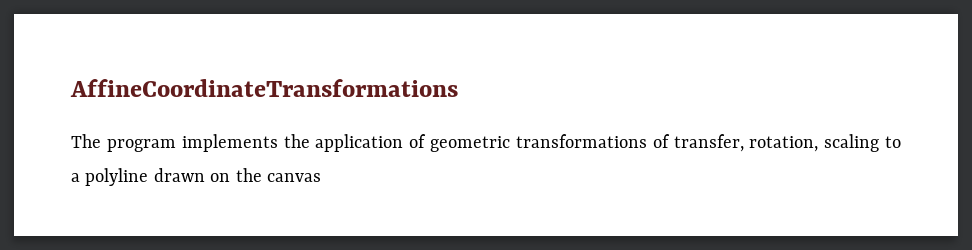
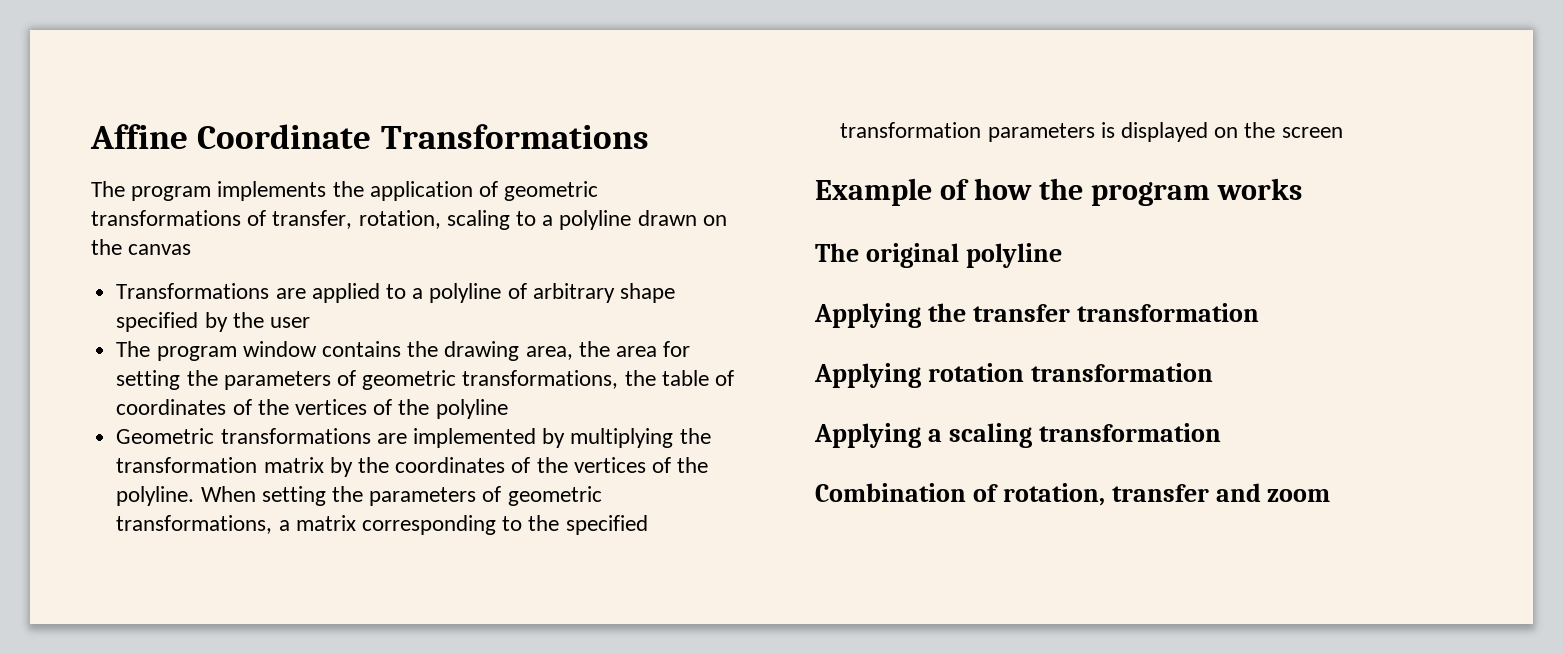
- AffineCoordinateTransformations
+ Affine Coordinate Transformations
+ Transformations are applied to a polyline of arbitrary shape specified by the user
+ The program window contains the drawing area, the area for setting the parameters of geometric transformations, the table of coordinates of the vertices of the polyline
+ Geometric transformations are implemented by multiplying the transformation matrix by the coordinates of the vertices of the polyline. When setting the parameters of geometric transformations, a matrix corresponding to the specified transformation parameters is displayed on the screen
+ Example of how the program works
+ The original polyline
+ Applying the transfer transformation
+ Applying rotation transformation
+ Applying a scaling transformation
+ Combination of rotation, transfer and zoom

